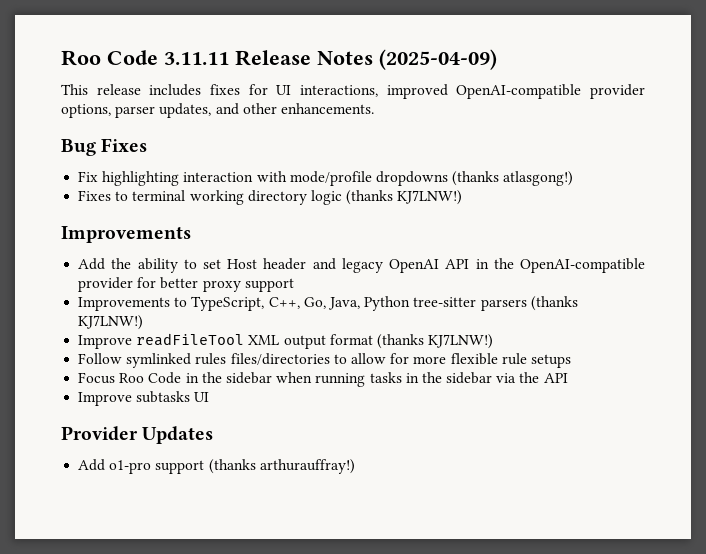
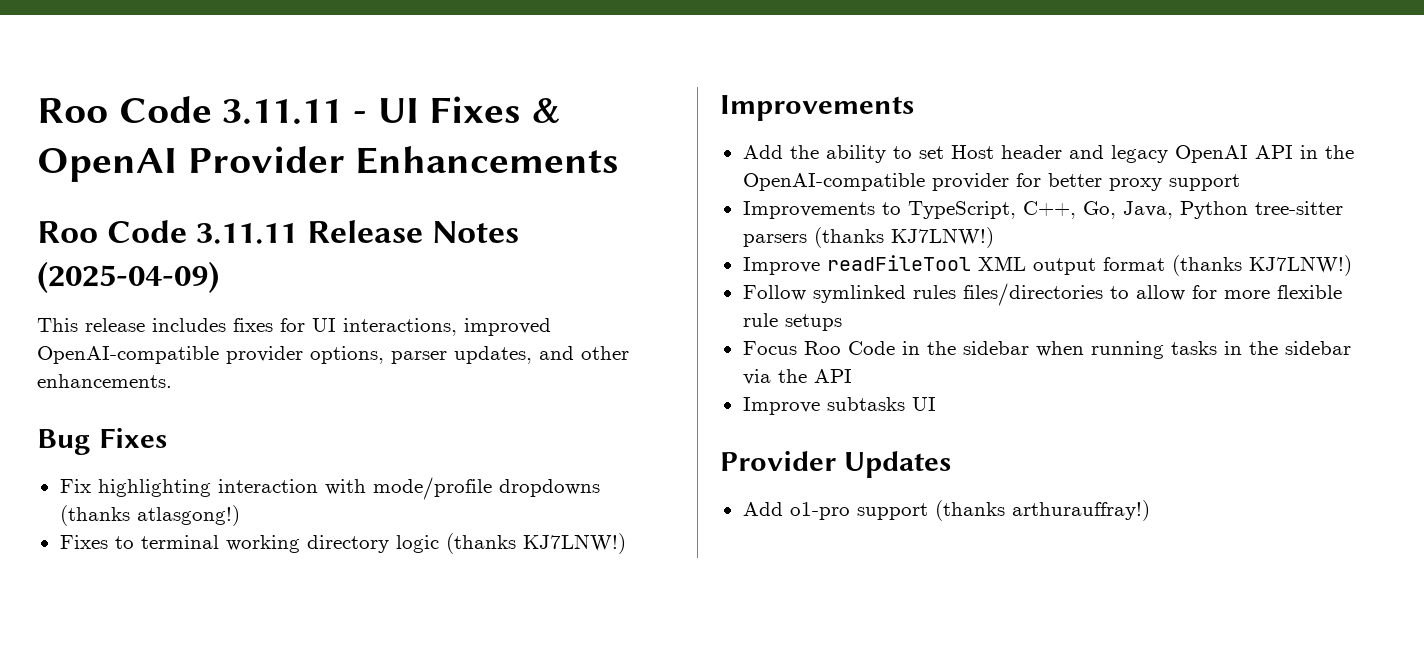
+ Roo Code 3.11.11 - UI Fixes & OpenAI Provider Enhancements

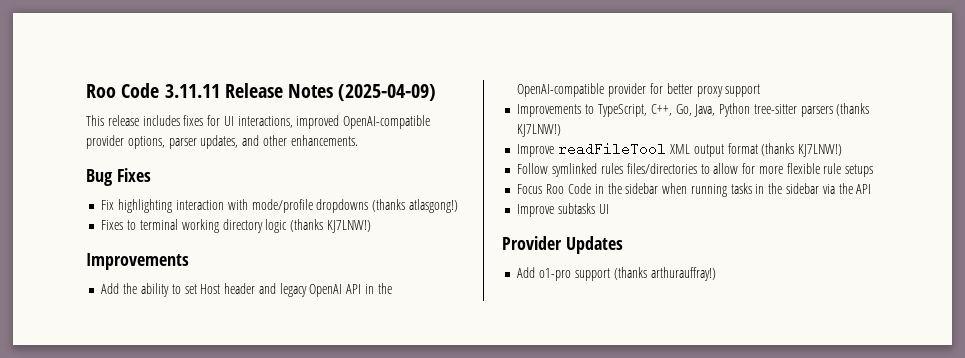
- Roo Code 3.11.11 - UI Fixes & OpenAI Provider Enhancements

